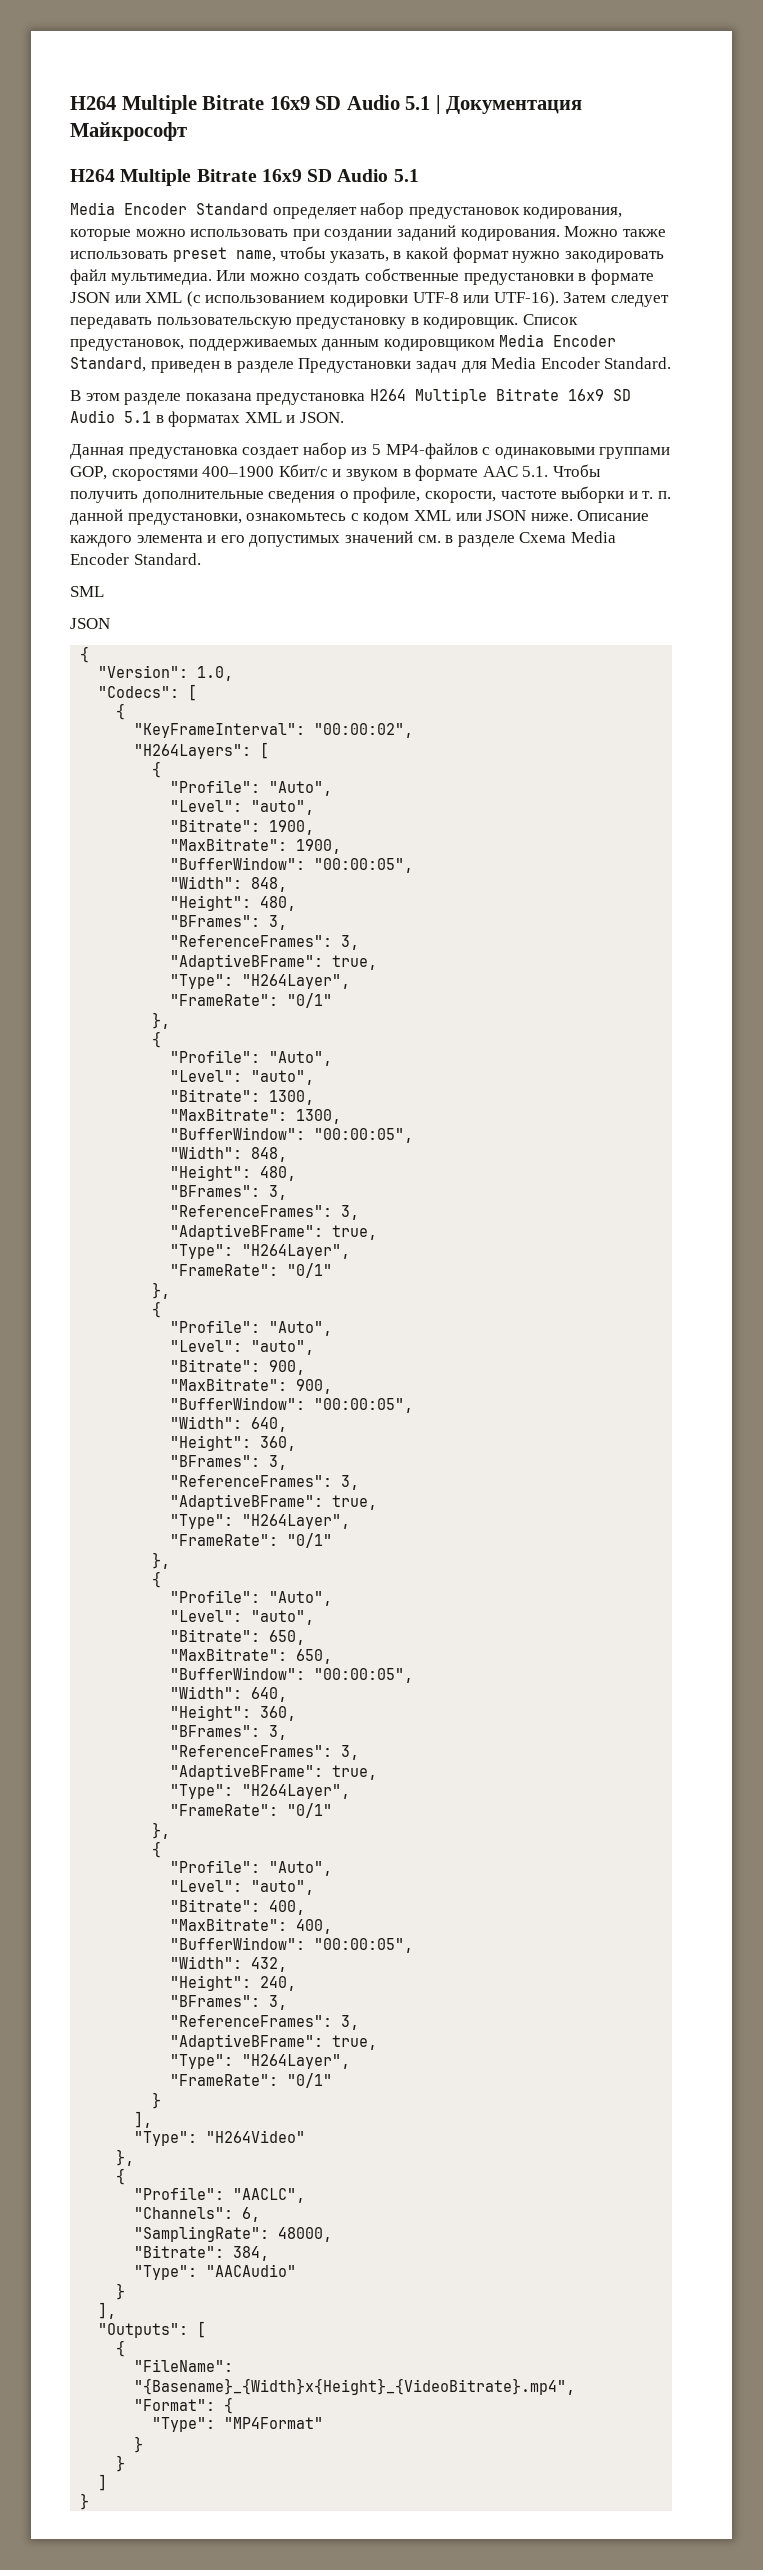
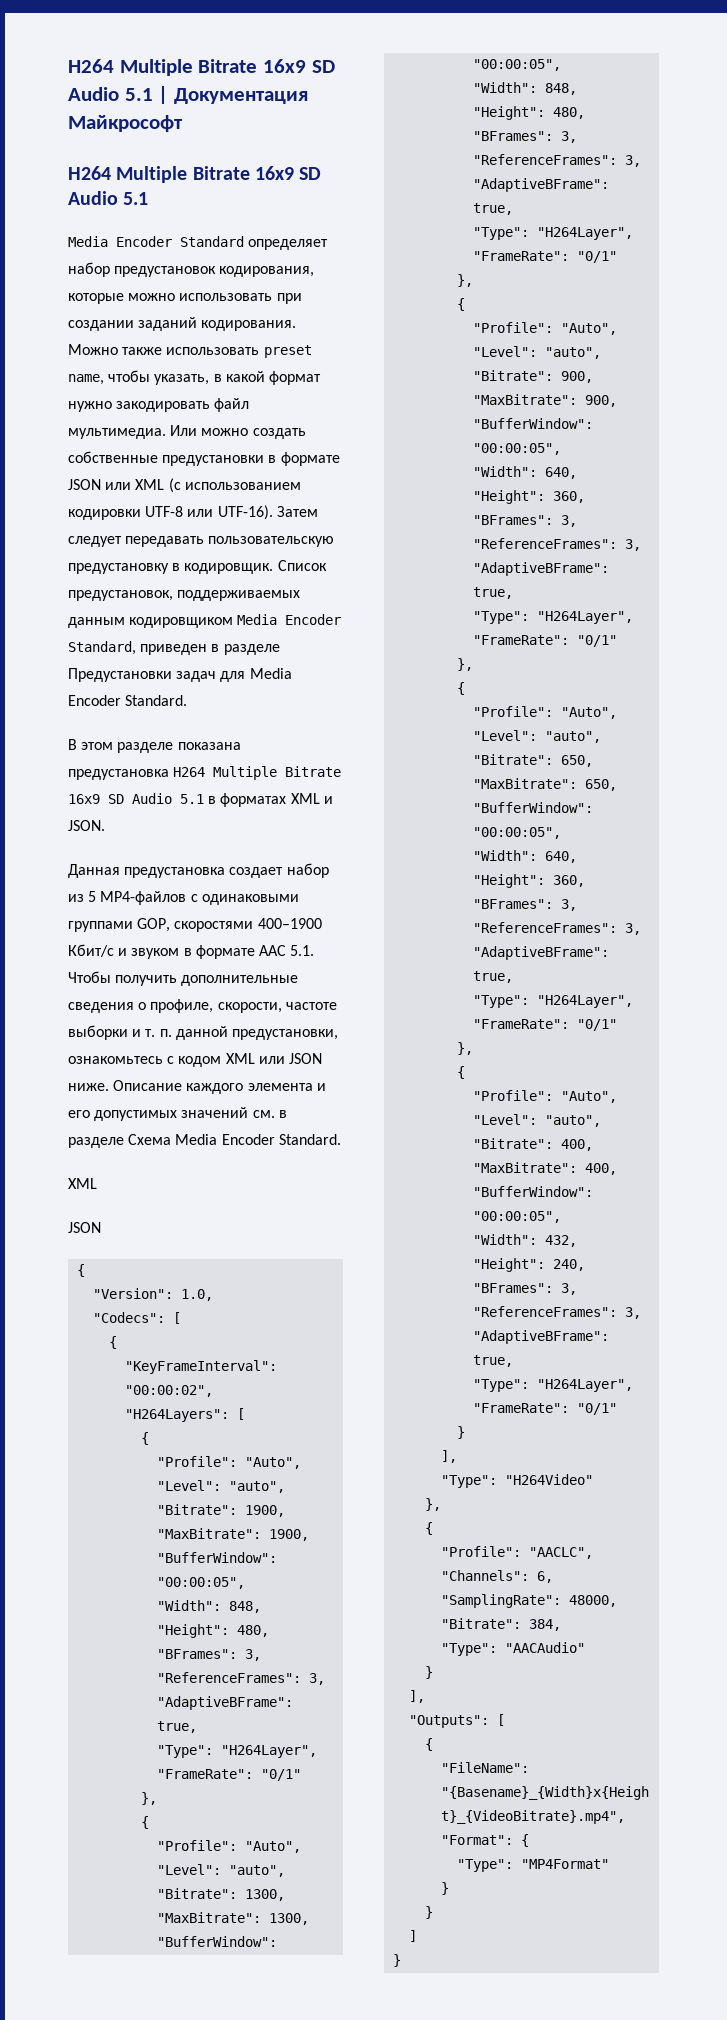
  Описание каждого элемента и его допустимых значений см. в разделе Схема Media Encoder Standard.
- SML
+ XML

